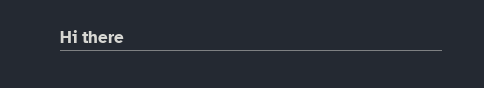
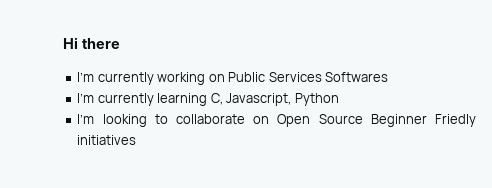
+ I’m currently working on Public Services Softwares
+ I’m currently learning C, Javascript, Python
+ I’m looking to collaborate on Open Source Beginner Friedly initiatives

